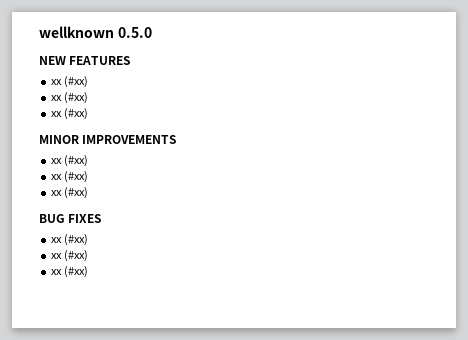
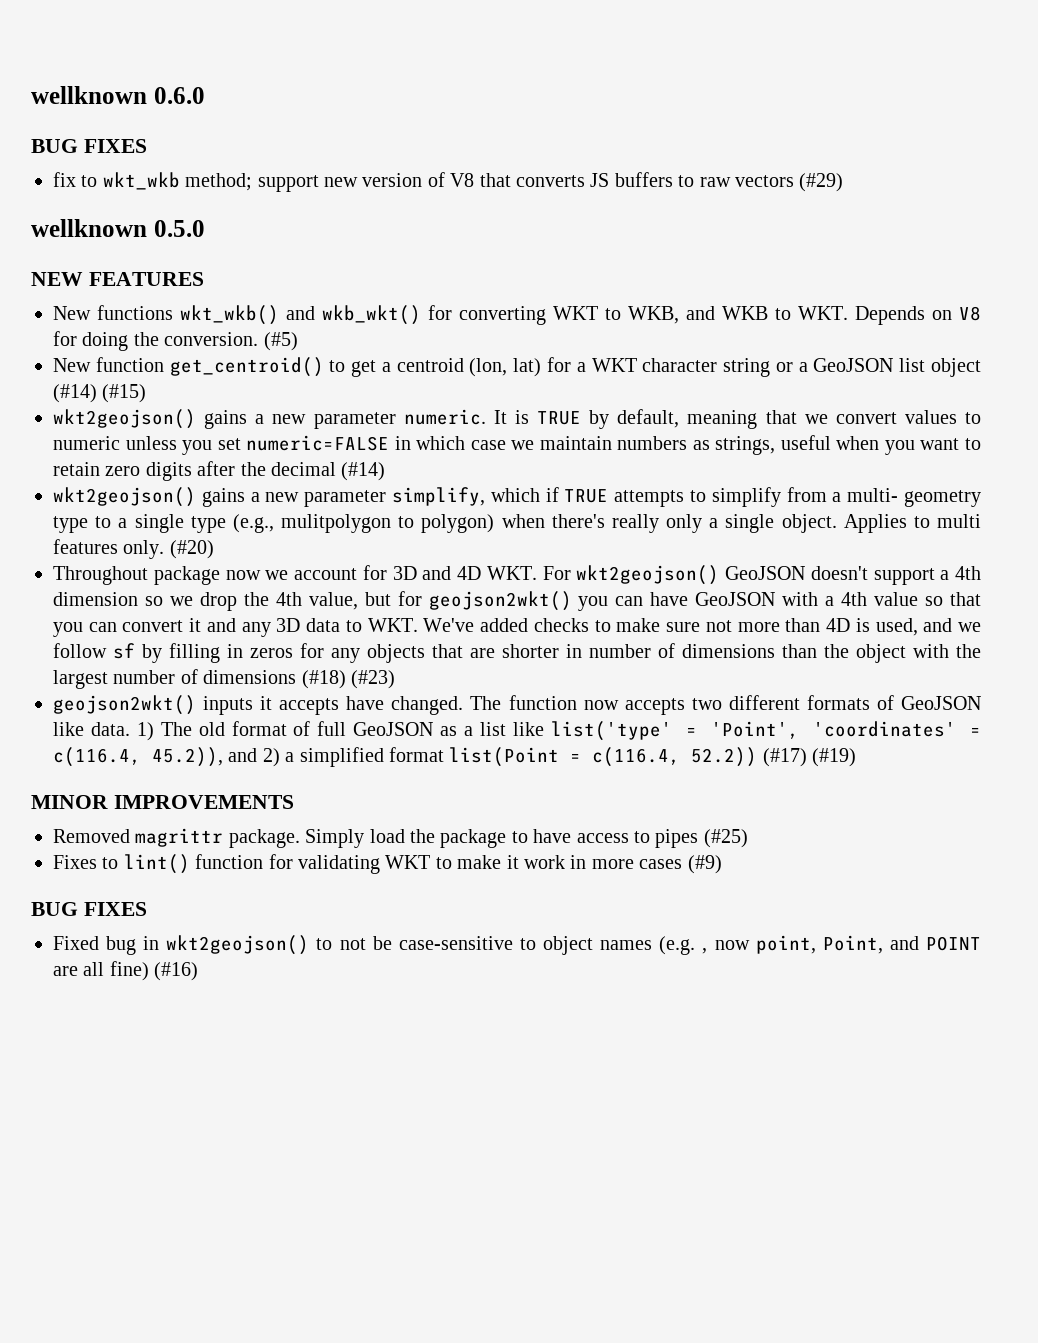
+ wellknown 0.6.0
+ BUG FIXES
+ fix to wkt_wkb method; support new version of V8 that converts JS buffers to raw vectors (#29)
  wellknown 0.5.0
  NEW FEATURES
- xx (#xx)
- xx (#xx)
- xx (#xx)
+ New functions wkt_wkb() and wkb_wkt() for converting WKT to WKB, and WKB to WKT. Depends on V8 for doing the conversion. (#5)
+ New function get_centroid() to get a centroid (lon, lat) for a WKT character string or a GeoJSON list object (#14) (#15)
+ wkt2geojson() gains a new parameter numeric. It is TRUE by default, meaning that we convert values to numeric unless you set numeric=FALSE in which case we maintain numbers as strings, useful when you want to retain zero digits after the decimal (#14)
+ wkt2geojson() gains a new parameter simplify, which if TRUE attempts to simplify from a multi- geometry type to a single type (e.g., mulitpolygon to polygon) when there's really only a single object. Applies to multi features only. (#20)
+ Throughout package now we account for 3D and 4D WKT. For wkt2geojson() GeoJSON doesn't support a 4th dimension so we drop the 4th value, but for geojson2wkt() you can have GeoJSON with a 4th value so that you can convert it and any 3D data to WKT. We've added checks to make sure not more than 4D is used, and we follow sf by filling in zeros for any objects that are shorter in number of dimensions than the object with the largest number of dimensions (#18) (#23)
+ geojson2wkt() inputs it accepts have changed. The function now accepts two different formats of GeoJSON like data. 1) The old format of full GeoJSON as a list like list('type' = 'Point', 'coordinates' = c(116.4, 45.2)), and 2) a simplified format list(Point = c(116.4, 52.2)) (#17) (#19)
  MINOR IMPROVEMENTS
- xx (#xx)
- xx (#xx)
- xx (#xx)
+ Removed magrittr package. Simply load the package to have access to pipes (#25)
+ Fixes to lint() function for validating WKT to make it work in more cases (#9)
  BUG FIXES
- xx (#xx)
- xx (#xx)
- xx (#xx)
+ Fixed bug in wkt2geojson() to not be case-sensitive to object names (e.g. , now point, Point, and POINT are all fine) (#16)

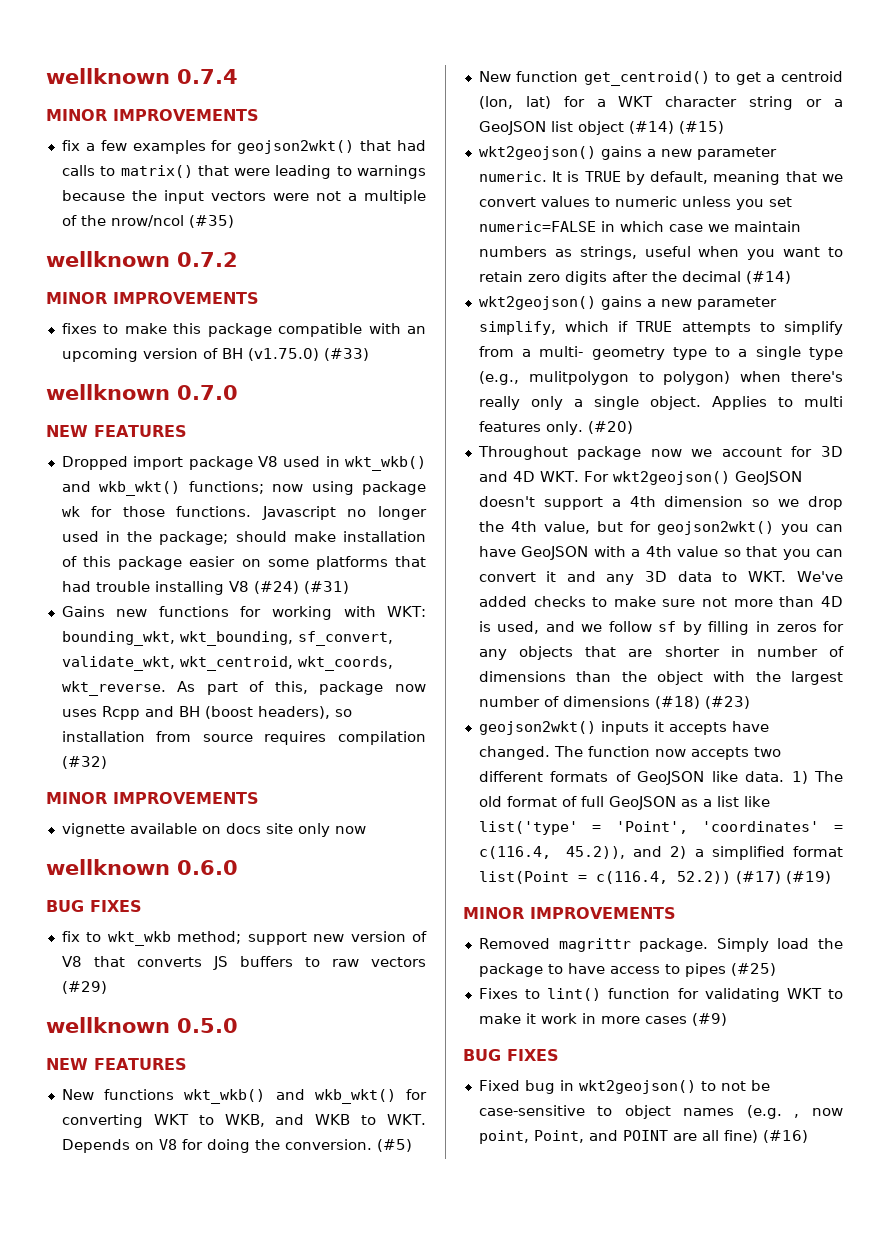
+ wellknown 0.7.4
+ MINOR IMPROVEMENTS
+ fix a few examples for geojson2wkt() that had calls to matrix() that were leading to warnings because the input vectors were not a multiple of the nrow/ncol (#35)
+ wellknown 0.7.2
+ MINOR IMPROVEMENTS
+ fixes to make this package compatible with an upcoming version of BH (v1.75.0) (#33)
+ wellknown 0.7.0
+ NEW FEATURES
+ Dropped import package V8 used in wkt_wkb() and wkb_wkt() functions; now using package wk for those functions. Javascript no longer used in the package; should make installation of this package easier on some platforms that had trouble installing V8 (#24) (#31)
+ Gains new functions for working with WKT: bounding_wkt, wkt_bounding, sf_convert, validate_wkt, wkt_centroid, wkt_coords, wkt_reverse. As part of this, package now uses Rcpp and BH (boost headers), so installation from source requires compilation (#32)
+ MINOR IMPROVEMENTS
+ vignette available on docs site only now

